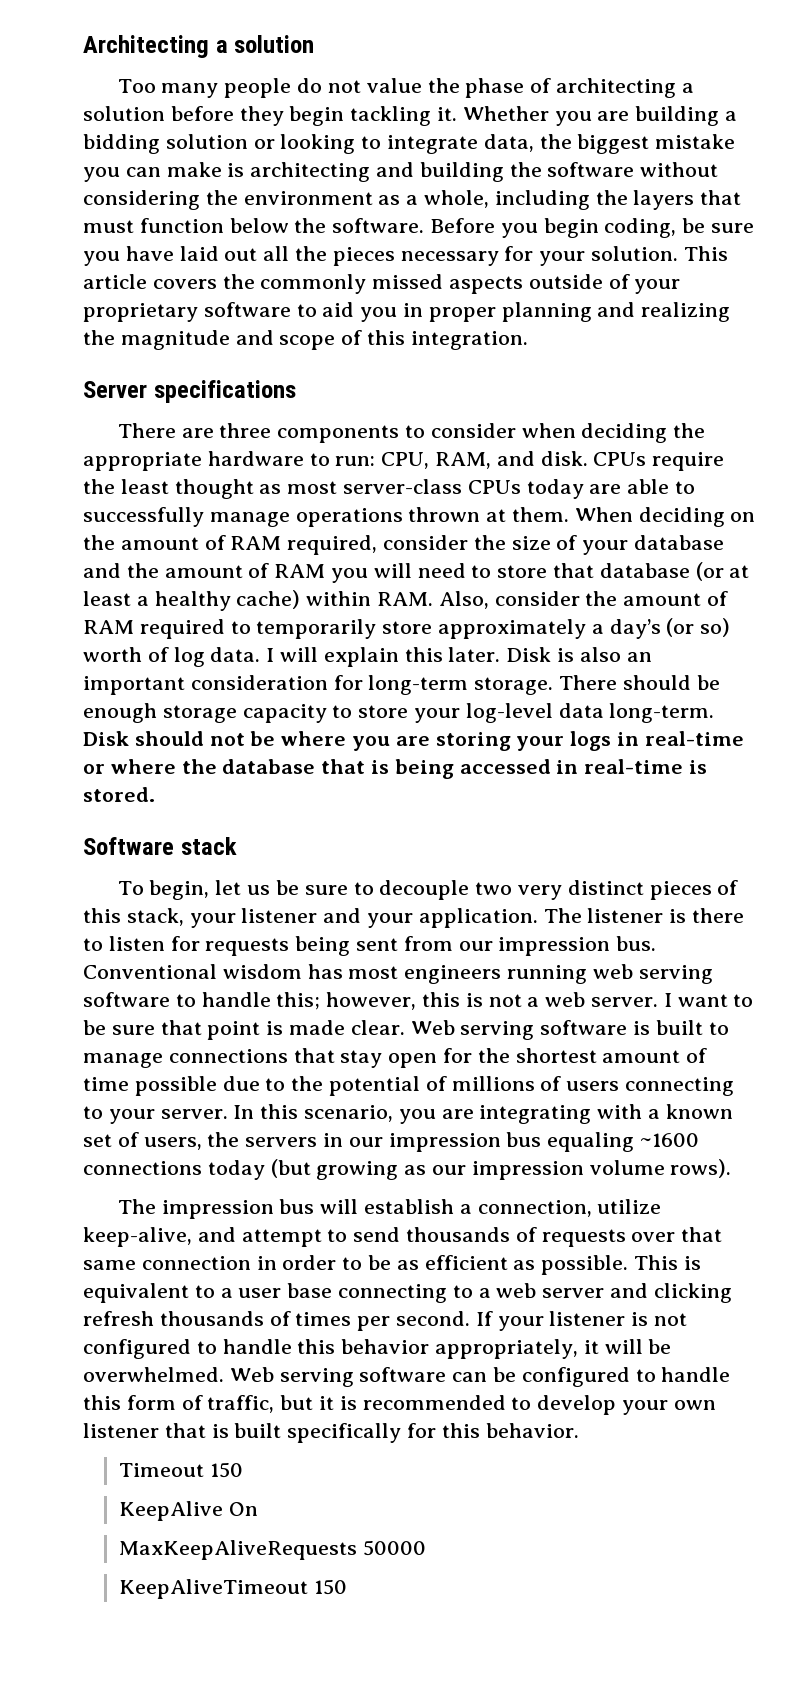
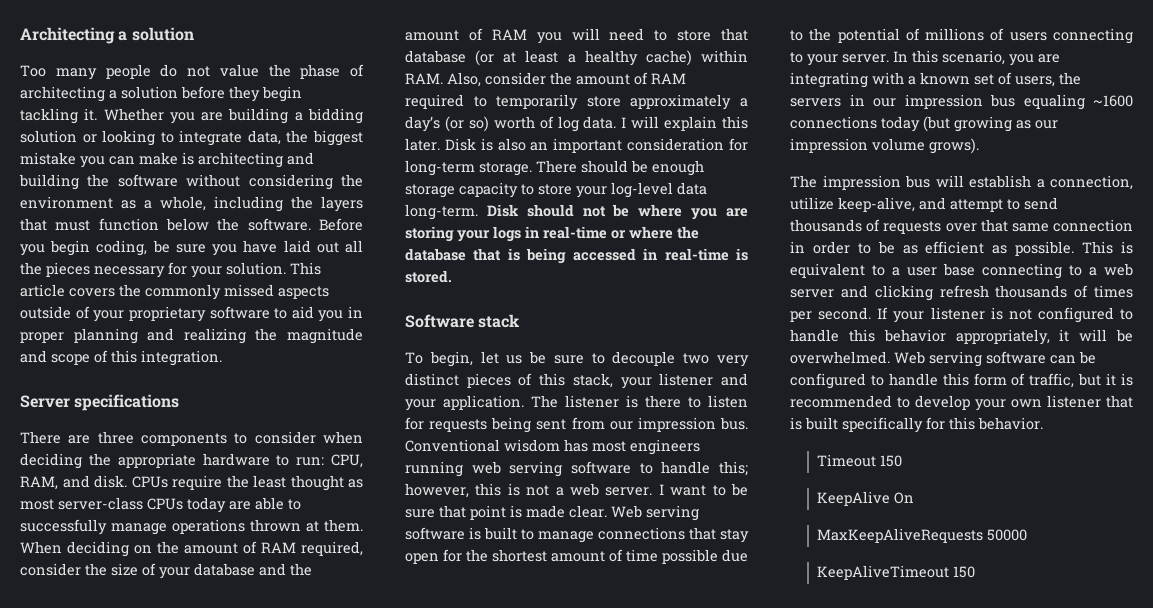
- In this scenario, you are integrating with a known set of users, the servers in our impression bus equaling ~1600 connections today (but growing as our impression volume rows).
+ In this scenario, you are integrating with a known set of users, the servers in our impression bus equaling ~1600 connections today (but growing as our impression volume grows).

